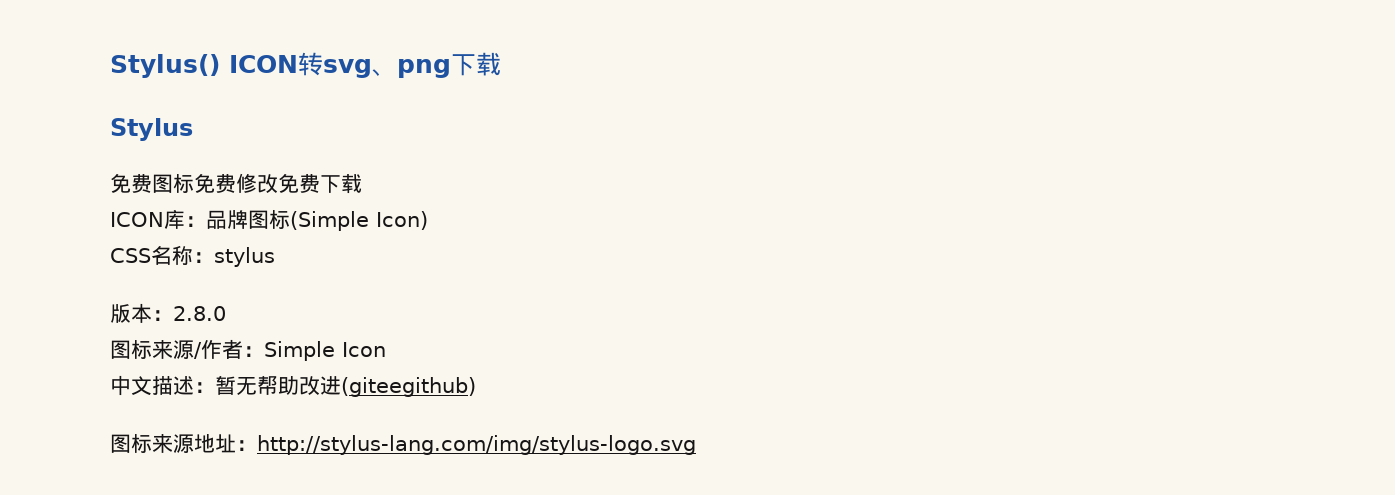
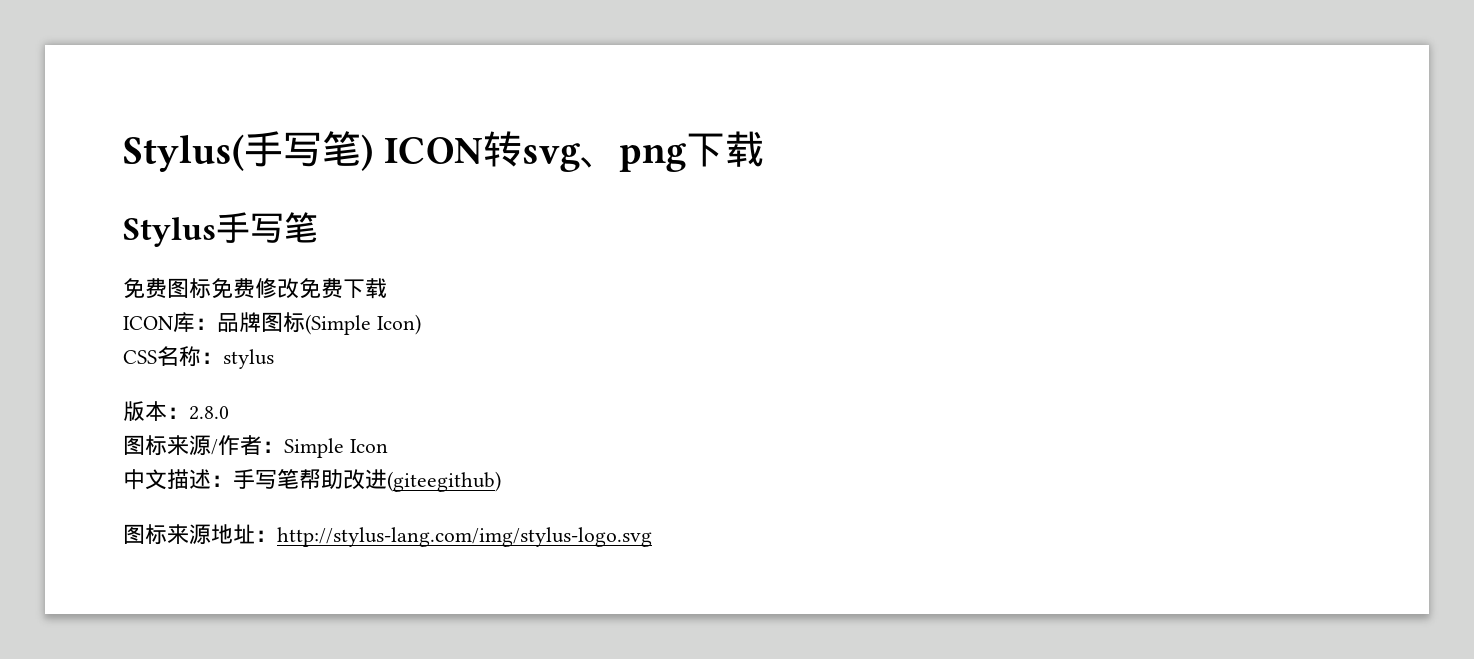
- Stylus() ICON转svg、png下载
+ Stylus(手写笔) ICON转svg、png下载
- Stylus
+ Stylus手写笔
- 中文描述：暂无帮助改进(giteegithub)
+ 中文描述：手写笔帮助改进(giteegithub)

